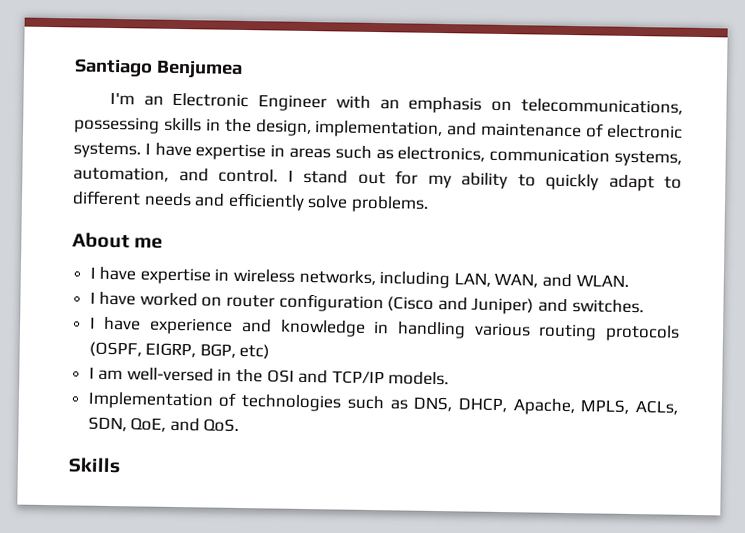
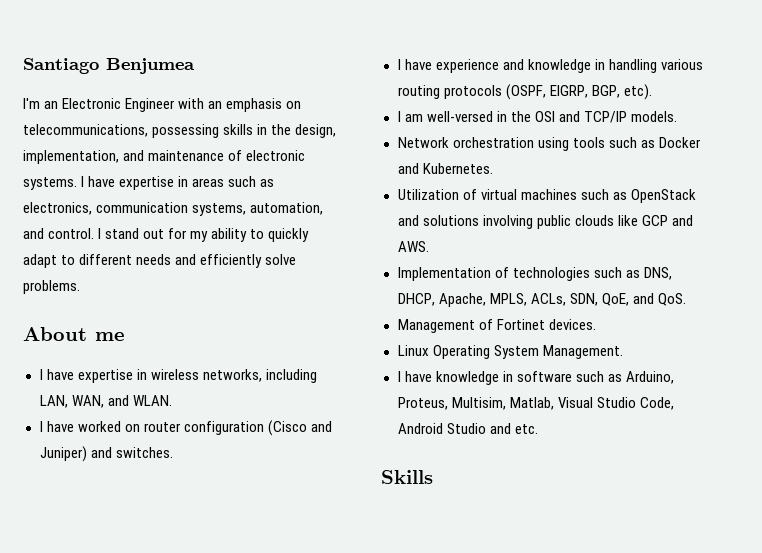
- I have experience and knowledge in handling various routing protocols (OSPF, EIGRP, BGP, etc)
+ I have experience and knowledge in handling various routing protocols (OSPF, EIGRP, BGP, etc).
+ Network orchestration using tools such as Docker and Kubernetes.
+ Utilization of virtual machines such as OpenStack and solutions involving public clouds like GCP and AWS.
+ Management of Fortinet devices.
+ Linux Operating System Management.
+ I have knowledge in software such as Arduino, Proteus, Multisim, Matlab, Visual Studio Code, Android Studio and etc.

